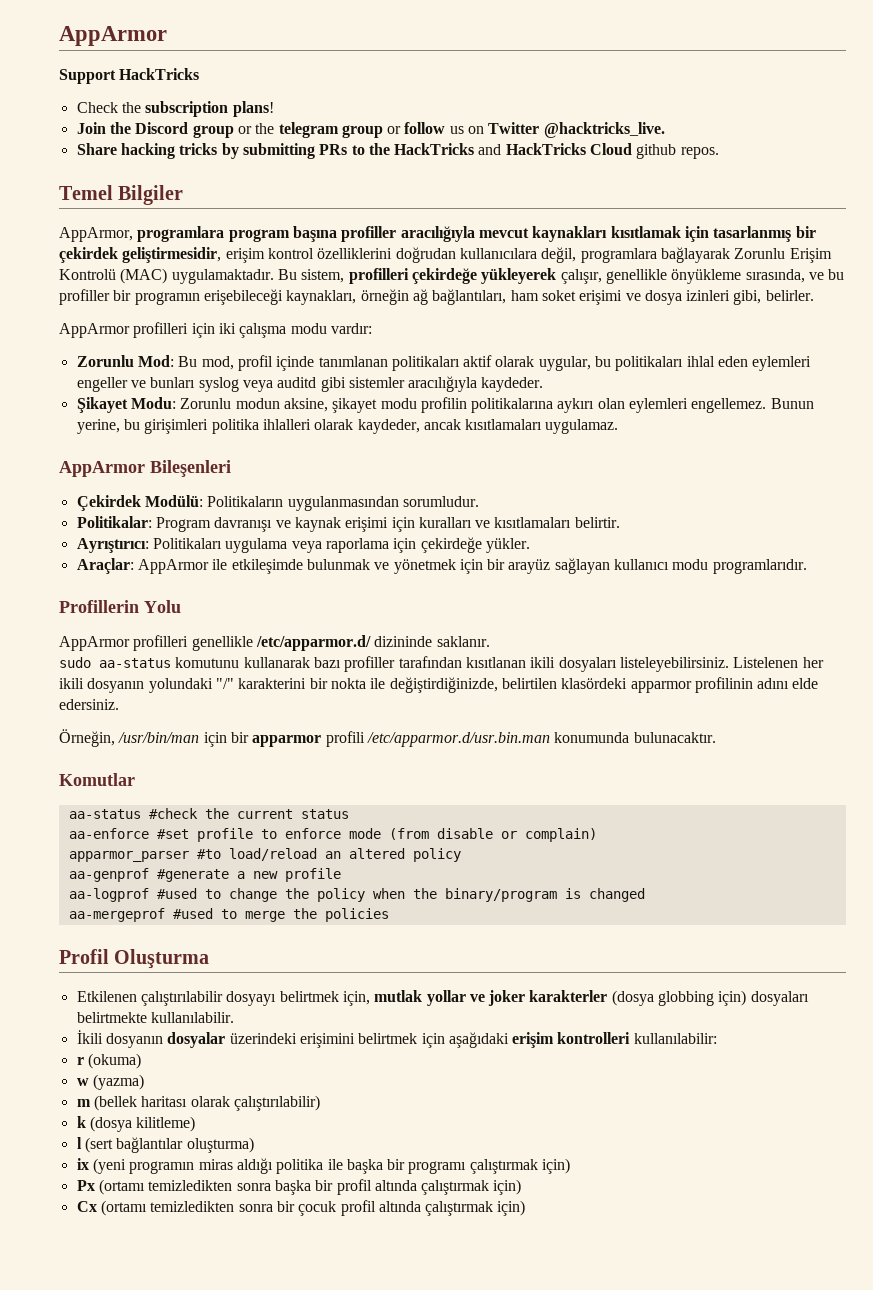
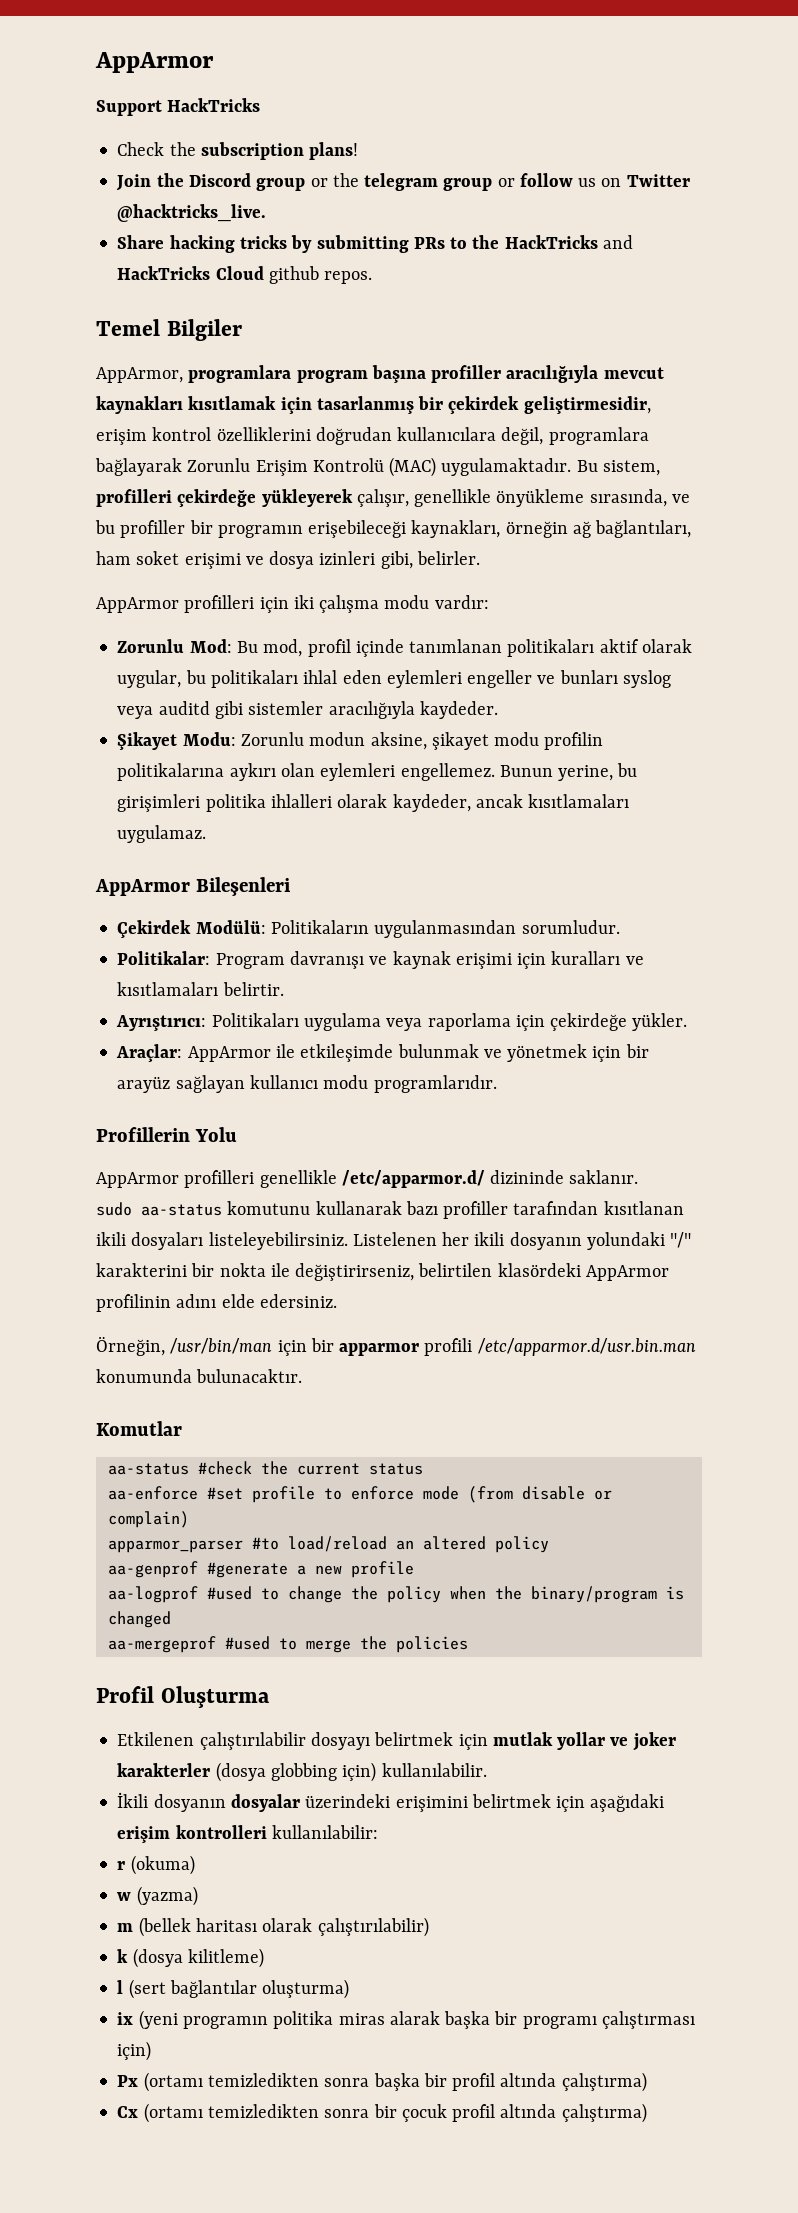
- Listelenen her ikili dosyanın yolundaki "/" karakterini bir nokta ile değiştirdiğinizde, belirtilen klasördeki apparmor profilinin adını elde edersiniz.
+ Listelenen her ikili dosyanın yolundaki "/" karakterini bir nokta ile değiştirirseniz, belirtilen klasördeki AppArmor profilinin adını elde edersiniz.
- Etkilenen çalıştırılabilir dosyayı belirtmek için, mutlak yollar ve joker karakterler (dosya globbing için) dosyaları belirtmekte kullanılabilir.
+ Etkilenen çalıştırılabilir dosyayı belirtmek için mutlak yollar ve joker karakterler (dosya globbing için) kullanılabilir.
- ix (yeni programın miras aldığı politika ile başka bir programı çalıştırmak için)
+ ix (yeni programın politika miras alarak başka bir programı çalıştırması için)
- Px (ortamı temizledikten sonra başka bir profil altında çalıştırmak için)
+ Px (ortamı temizledikten sonra başka bir profil altında çalıştırma)
- Cx (ortamı temizledikten sonra bir çocuk profil altında çalıştırmak için)
+ Cx (ortamı temizledikten sonra bir çocuk profil altında çalıştırma)

